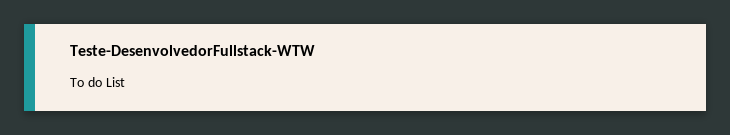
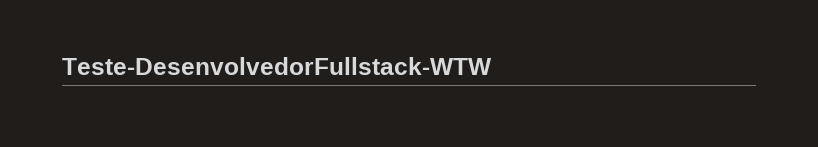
- To do List

